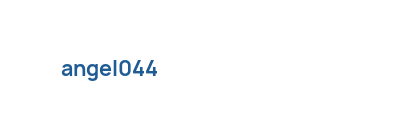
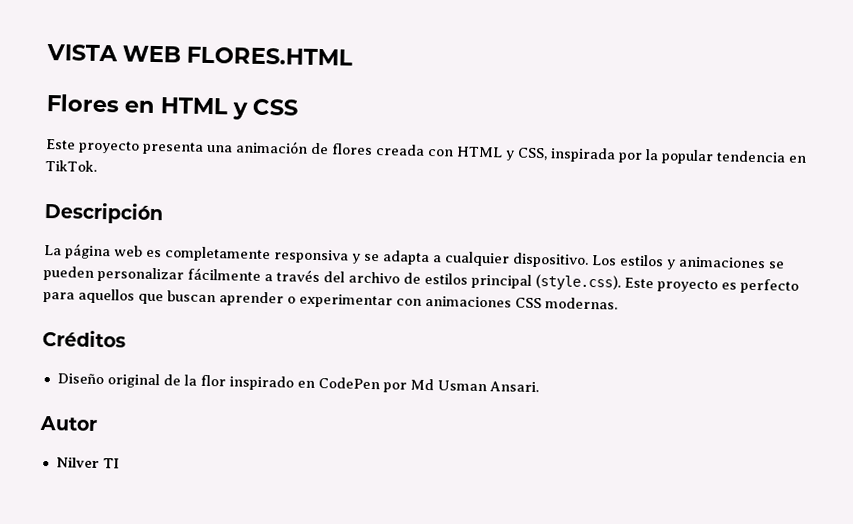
- angel044
+ VISTA WEB FLORES.HTML
+ Flores en HTML y CSS
+ Este proyecto presenta una animación de flores creada con HTML y CSS, inspirada por la popular tendencia en TikTok.
+ Descripción
+ La página web es completamente responsiva y se adapta a cualquier dispositivo. Los estilos y animaciones se pueden personalizar fácilmente a través del archivo de estilos principal (style.css). Este proyecto es perfecto para aquellos que buscan aprender o experimentar con animaciones CSS modernas.
+ Créditos
+ Diseño original de la flor inspirado en CodePen por Md Usman Ansari.
+ Autor
+ Nilver TI

